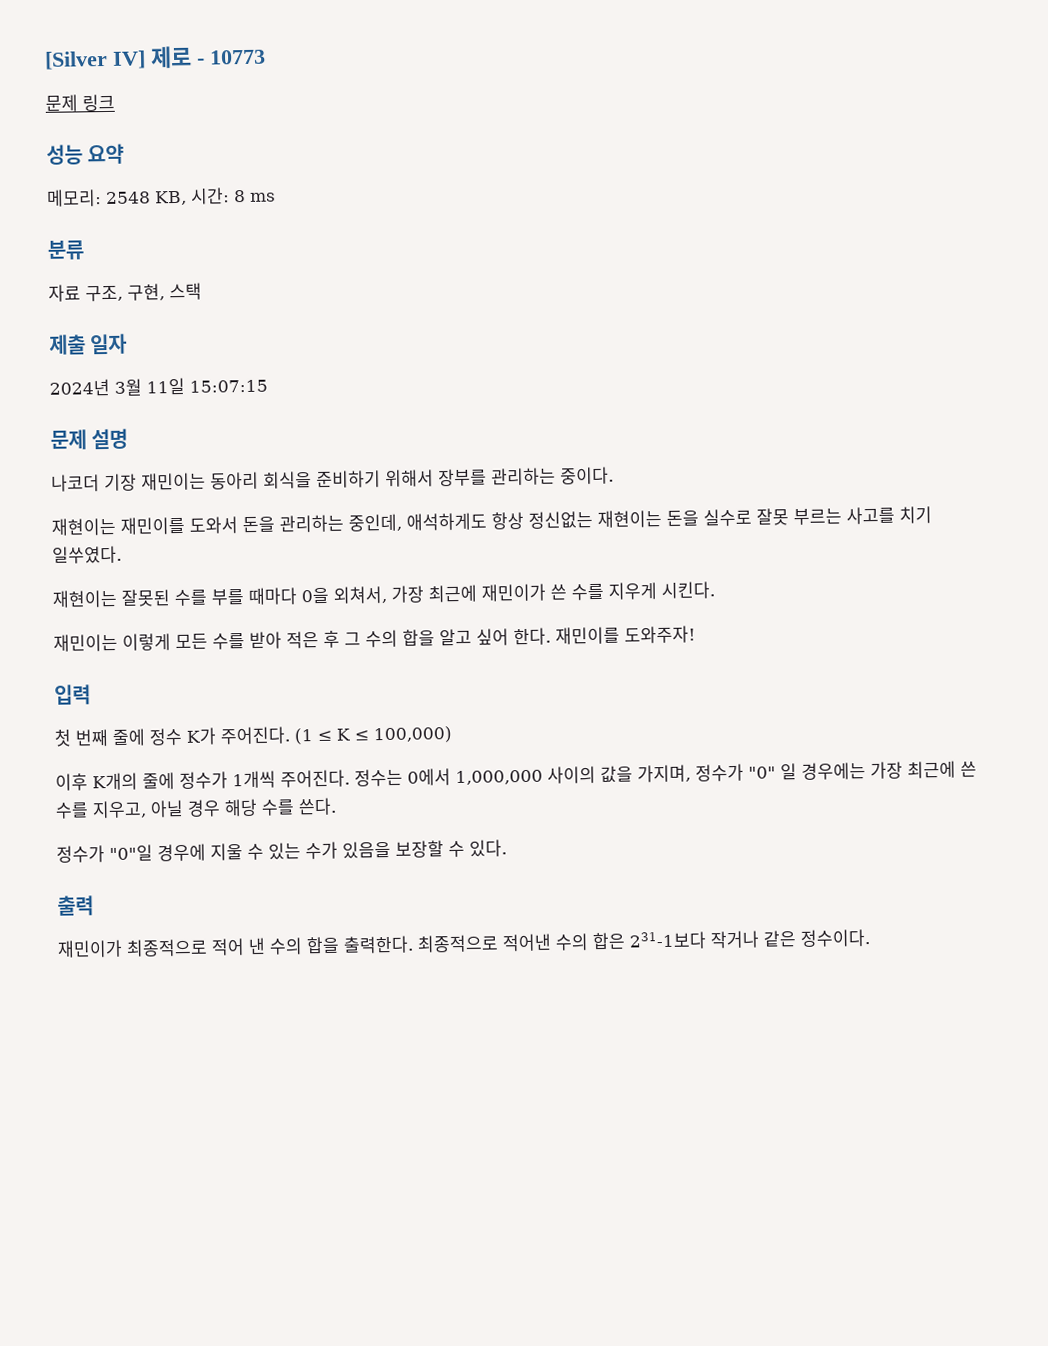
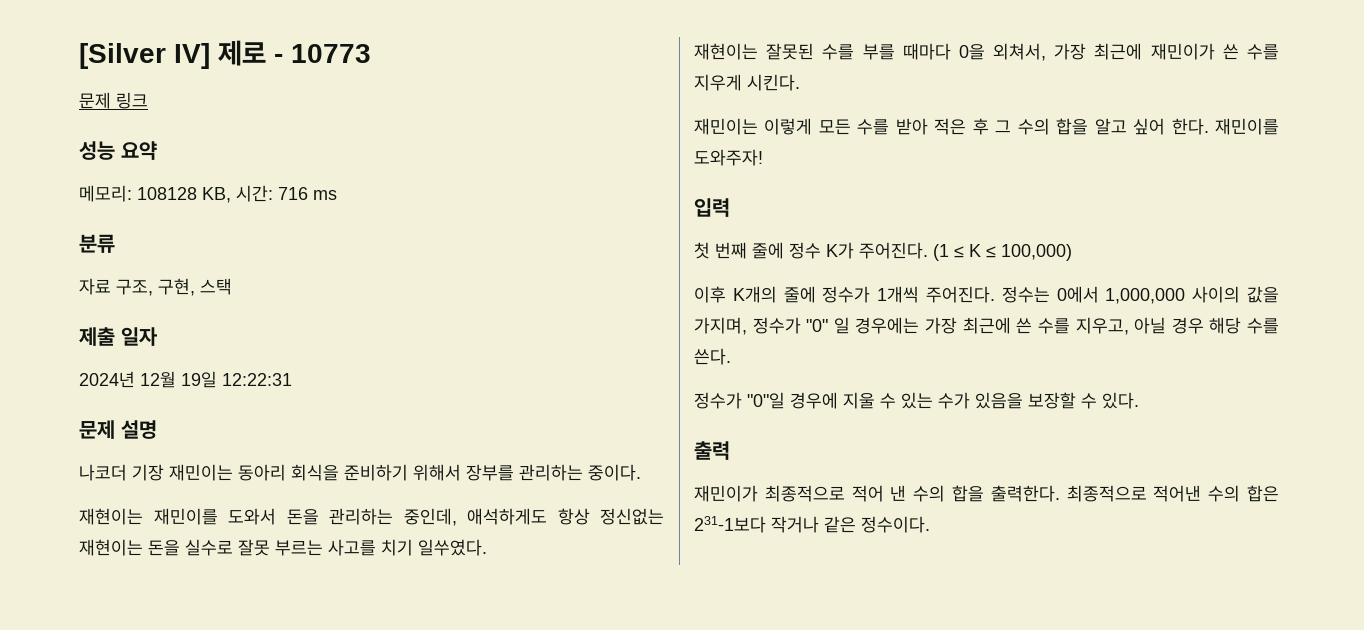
- 메모리: 2548 KB, 시간: 8 ms
+ 메모리: 108128 KB, 시간: 716 ms
- 2024년 3월 11일 15:07:15
+ 2024년 12월 19일 12:22:31

